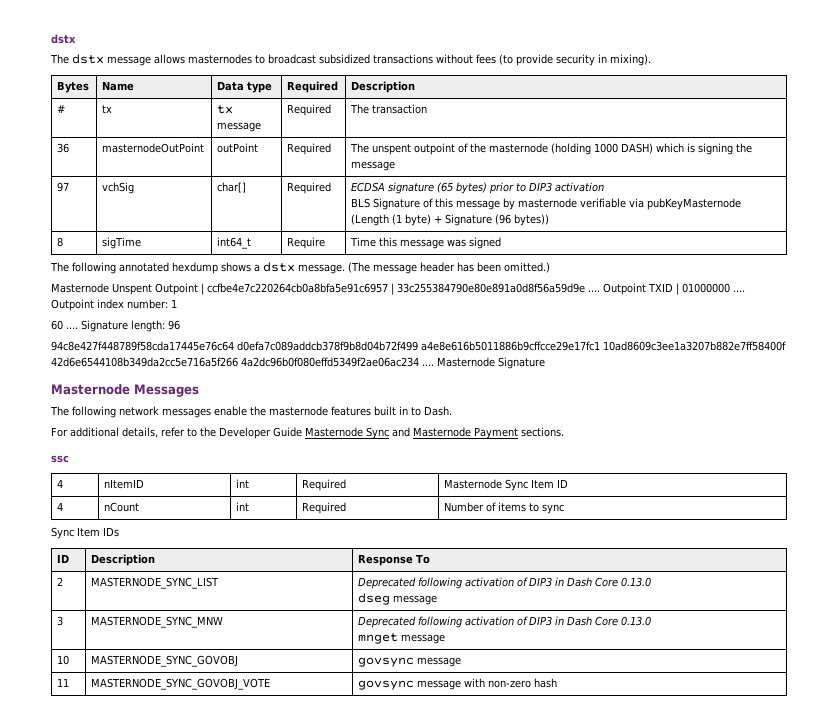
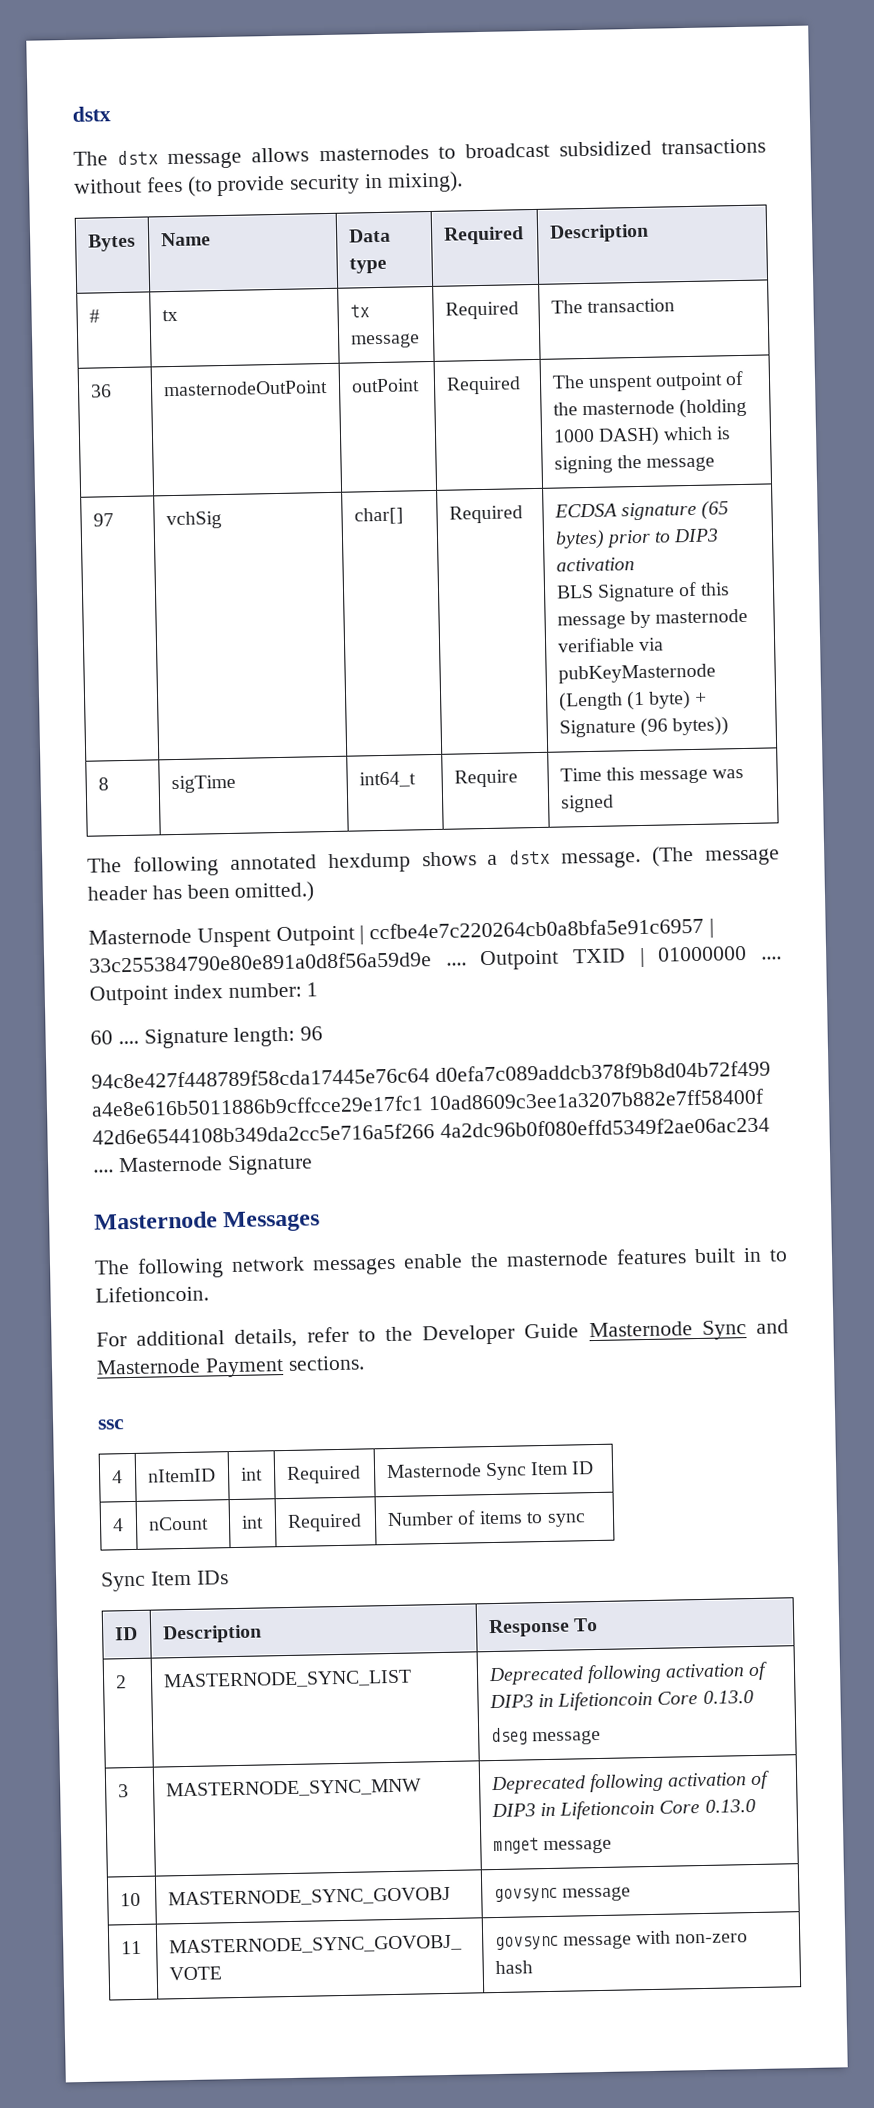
- The following network messages enable the masternode features built in to Dash.
+ The following network messages enable the masternode features built in to Lifetioncoin.
- 2 | MASTERNODE_SYNC_LIST | Deprecated following activation of DIP3 in Dash Core 0.13.0
+ 2 | MASTERNODE_SYNC_LIST | Deprecated following activation of DIP3 in Lifetioncoin Core 0.13.0
- 3 | MASTERNODE_SYNC_MNW | Deprecated following activation of DIP3 in Dash Core 0.13.0
+ 3 | MASTERNODE_SYNC_MNW | Deprecated following activation of DIP3 in Lifetioncoin Core 0.13.0

